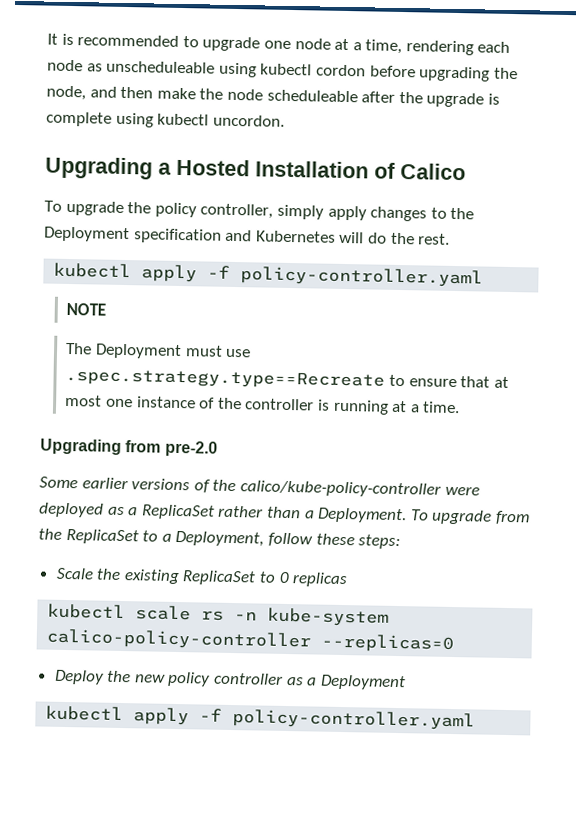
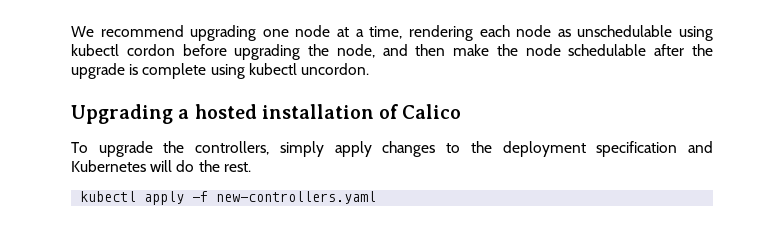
- It is recommended to upgrade one node at a time, rendering each node as unscheduleable using kubectl cordon before upgrading the node, and then make the node scheduleable after the upgrade is complete using kubectl uncordon.
+ We recommend upgrading one node at a time, rendering each node as unschedulable using kubectl cordon before upgrading the node, and then make the node schedulable after the upgrade is complete using kubectl uncordon.
- Upgrading a Hosted Installation of Calico
+ Upgrading a hosted installation of Calico
- To upgrade the policy controller, simply apply changes to the Deployment specification and Kubernetes will do the rest.
- kubectl apply -f policy-controller.yaml
- NOTE
- The Deployment must use .spec.strategy.type==Recreate to ensure that at most one instance of the controller is running at a time.
- Upgrading from pre-2.0
- Some earlier versions of the calico/kube-policy-controller were deployed as a ReplicaSet rather than a Deployment. To upgrade from the ReplicaSet to a Deployment, follow these steps:
- Scale the existing ReplicaSet to 0 replicas
- kubectl scale rs -n kube-system calico-policy-controller --replicas=0
- Deploy the new policy controller as a Deployment
- kubectl apply -f policy-controller.yaml
+ To upgrade the controllers, simply apply changes to the deployment specification and Kubernetes will do the rest.
+ kubectl apply -f new-controllers.yaml

